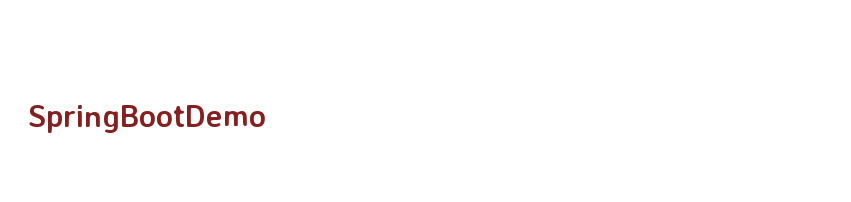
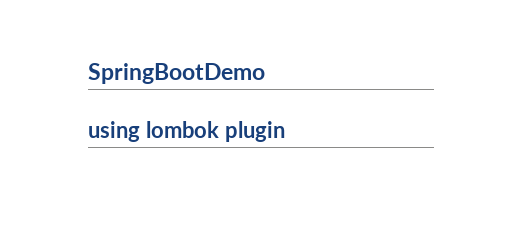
+ using lombok plugin

